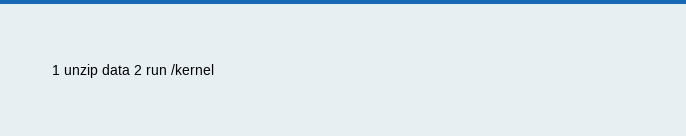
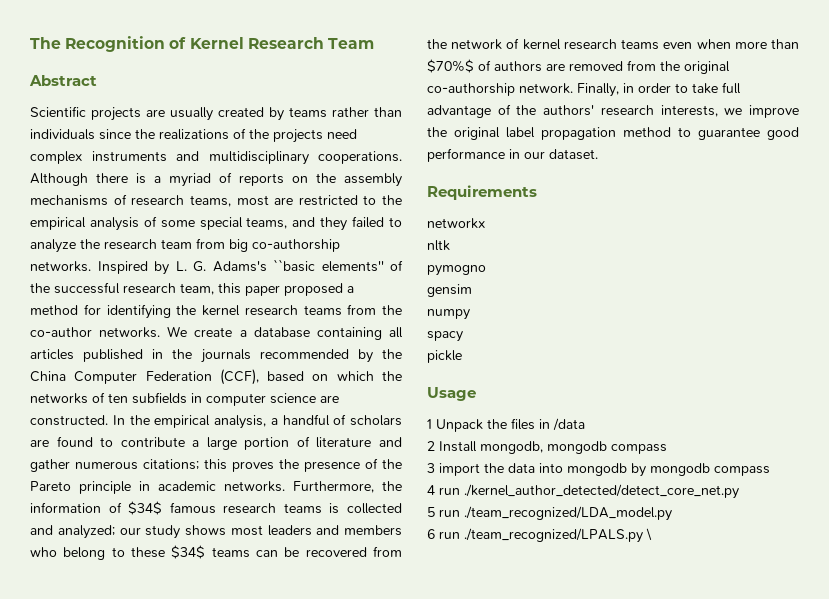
- 1 unzip data 2 run /kernel
+ The Recognition of Kernel Research Team
+ Abstract
+ Scientific projects are usually created by teams rather than individuals since the realizations of the projects need complex instruments and multidisciplinary cooperations. Although there is a myriad of reports on the assembly mechanisms of research teams, most are restricted to the empirical analysis of some special teams, and they failed to analyze the research team from big co-authorship networks. Inspired by L. G. Adams's ``basic elements'' of the successful research team, this paper proposed a method for identifying the kernel research teams from the co-author networks. We create a database containing all articles published in the journals recommended by the China Computer Federation (CCF), based on which the networks of ten subfields in computer science are constructed. In the empirical analysis, a handful of scholars are found to contribute a large portion of literature and gather numerous citations; this proves the presence of the Pareto principle in academic networks. Furthermore, the information of $34$ famous research teams is collected and analyzed; our study shows most leaders and members who belong to these $34$ teams can be recovered from the network of kernel research teams even when more than $70%$ of authors are removed from the original co-authorship network. Finally, in order to take full advantage of the authors' research interests, we improve the original label propagation method to guarantee good performance in our dataset.
+ Requirements
+ networkx
+ nltk
+ pymogno
+ gensim
+ numpy
+ spacy
+ pickle
+ Usage
+ 1 Unpack the files in /data
+ 2 Install mongodb, mongodb compass
+ 3 import the data into mongodb by mongodb compass
+ 4 run ./kernel_author_detected/detect_core_net.py
+ 5 run ./team_recognized/LDA_model.py
+ 6 run ./team_recognized/LPALS.py \

